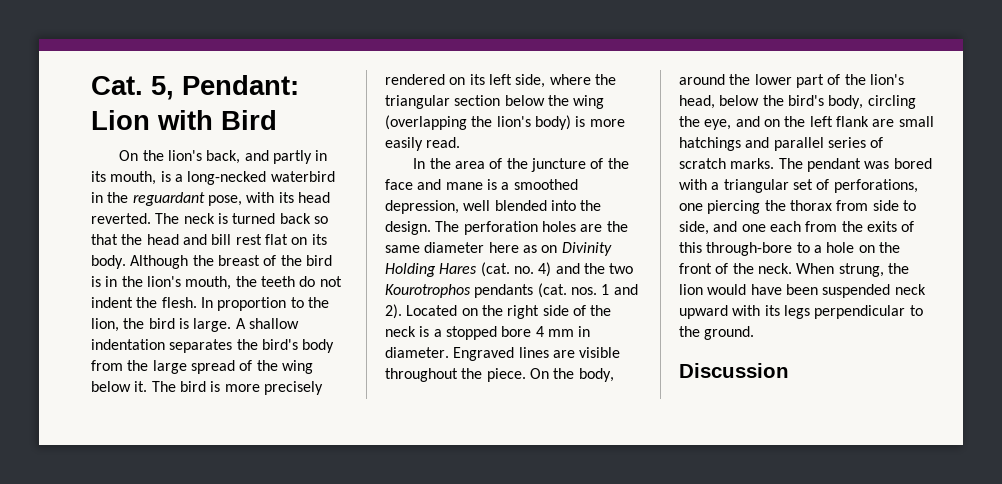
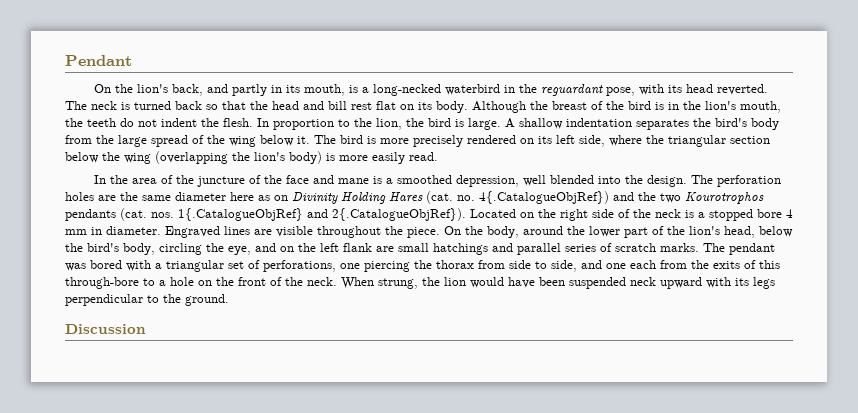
- Cat. 5, Pendant: Lion with Bird
+ Pendant
- The perforation holes are the same diameter here as on Divinity Holding Hares (cat. no. 4) and the two Kourotrophos pendants (cat. nos. 1 and 2). Located on the right side of the neck is a stopped bore 4 mm in diameter.
+ The perforation holes are the same diameter here as on Divinity Holding Hares (cat. no. 4{.CatalogueObjRef}) and the two Kourotrophos pendants (cat. nos. 1{.CatalogueObjRef} and 2{.CatalogueObjRef}). Located on the right side of the neck is a stopped bore 4 mm in diameter.

